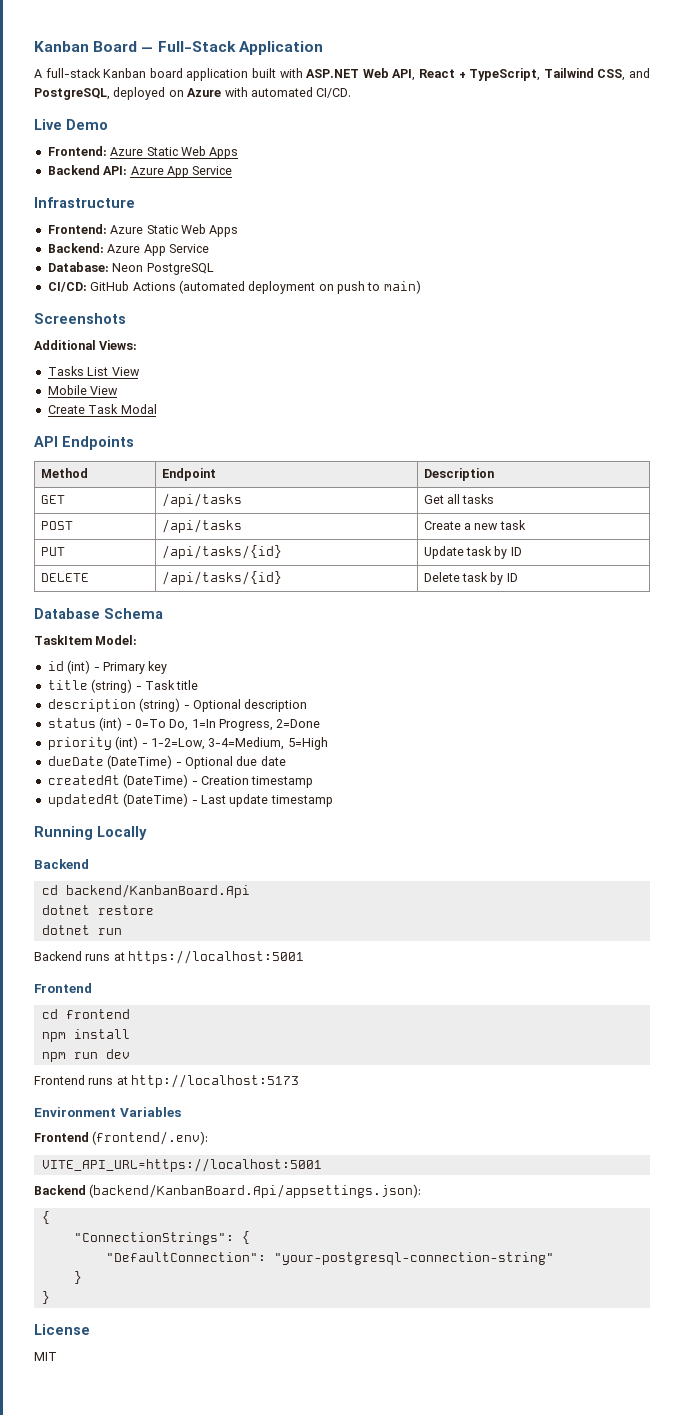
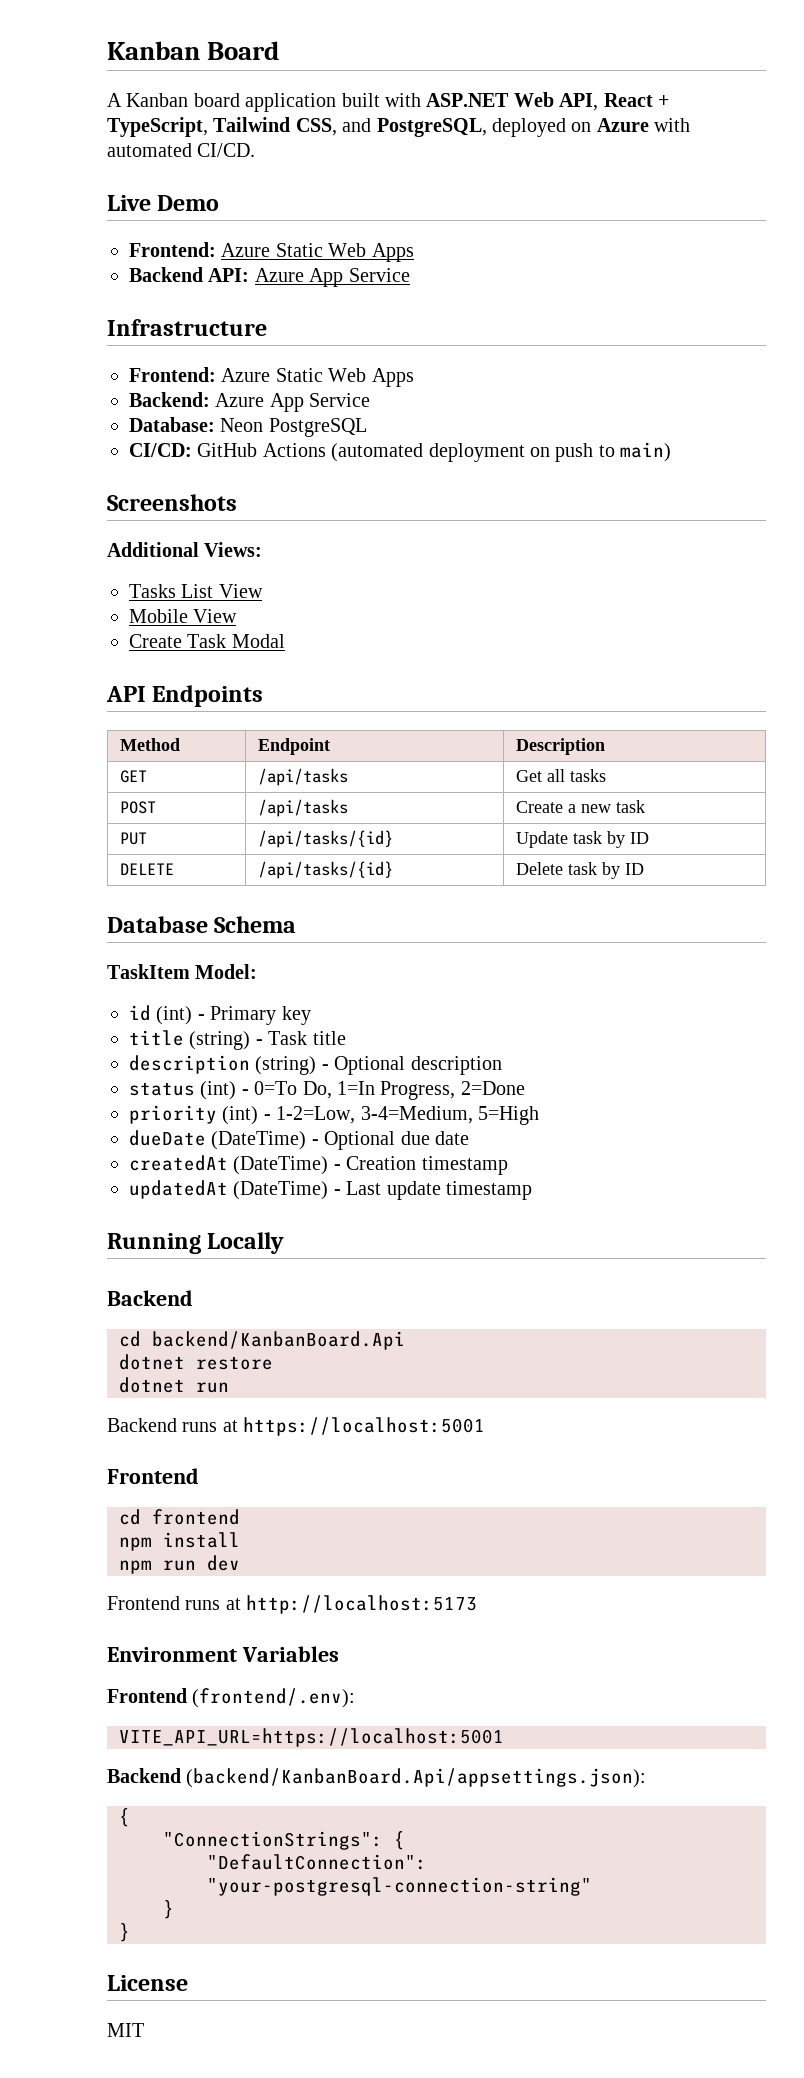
- Kanban Board — Full-Stack Application
+ Kanban Board
- A full-stack Kanban board application built with ASP.NET Web API, React + TypeScript, Tailwind CSS, and PostgreSQL, deployed on Azure with automated CI/CD.
+ A Kanban board application built with ASP.NET Web API, React + TypeScript, Tailwind CSS, and PostgreSQL, deployed on Azure with automated CI/CD.

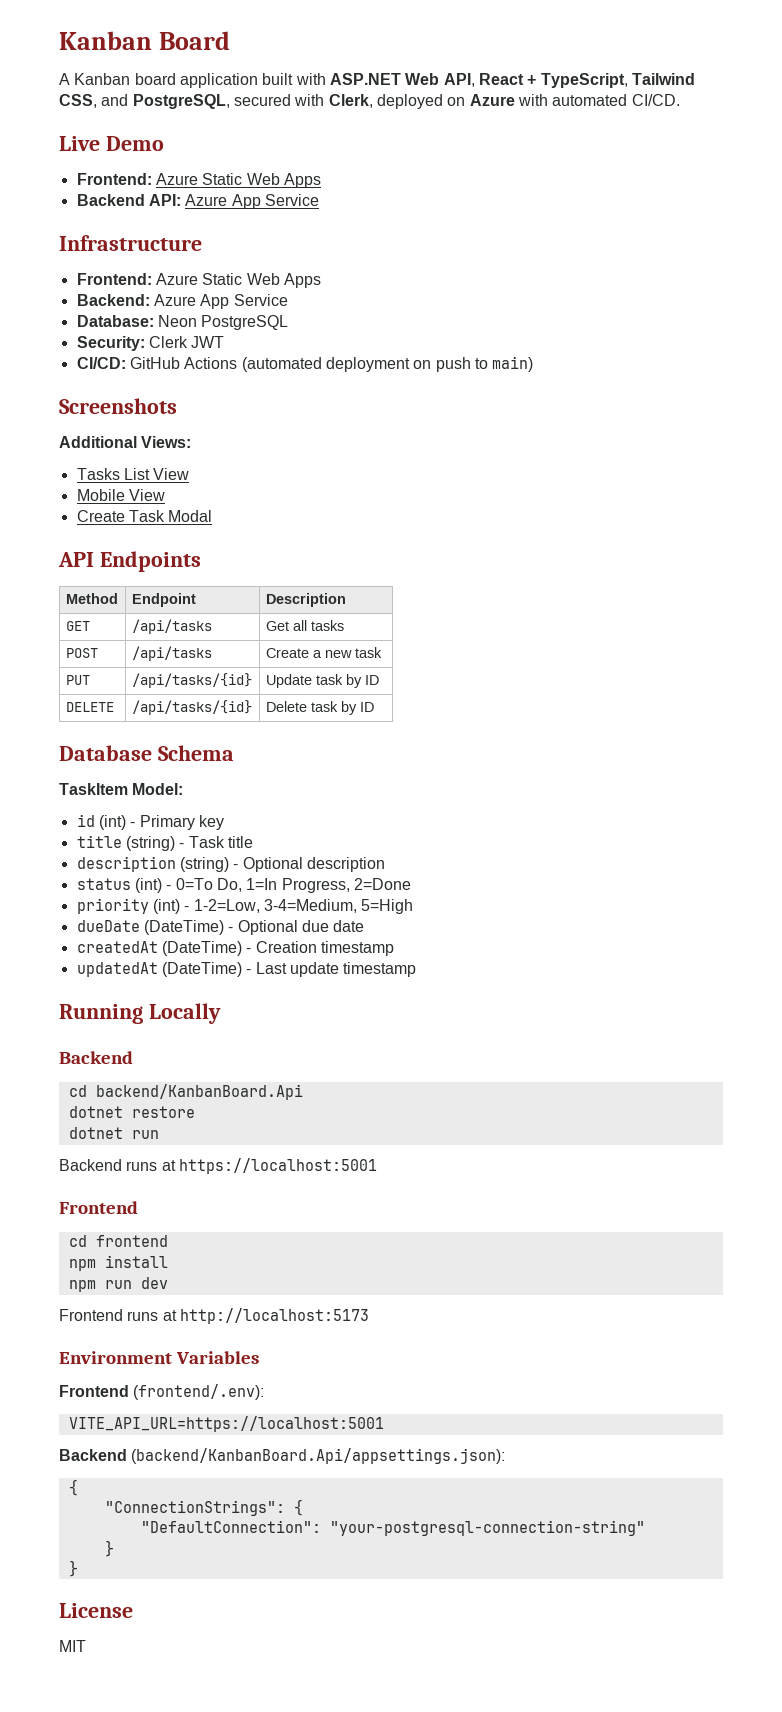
- A Kanban board application built with ASP.NET Web API, React + TypeScript, Tailwind CSS, and PostgreSQL, deployed on Azure with automated CI/CD.
+ A Kanban board application built with ASP.NET Web API, React + TypeScript, Tailwind CSS, and PostgreSQL, secured with Clerk, deployed on Azure with automated CI/CD.
+ Security: Clerk JWT

